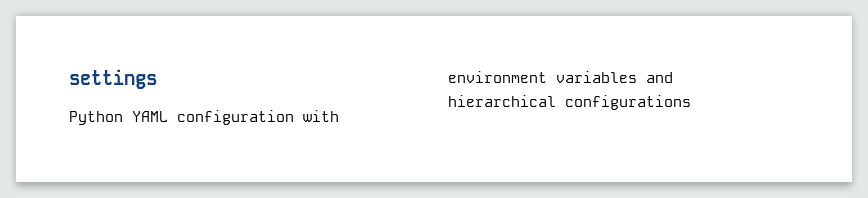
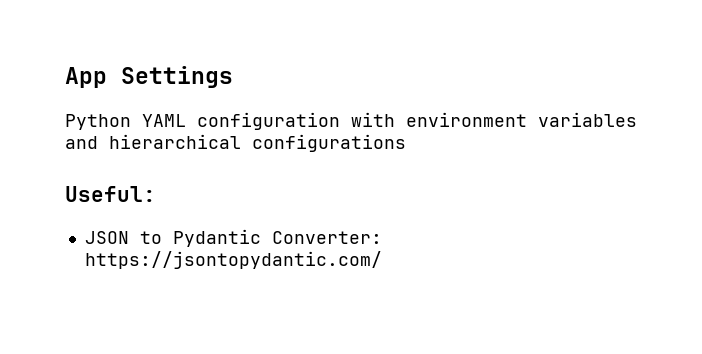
- settings
+ App Settings
+ Useful:
+ JSON to Pydantic Converter: https://jsontopydantic.com/

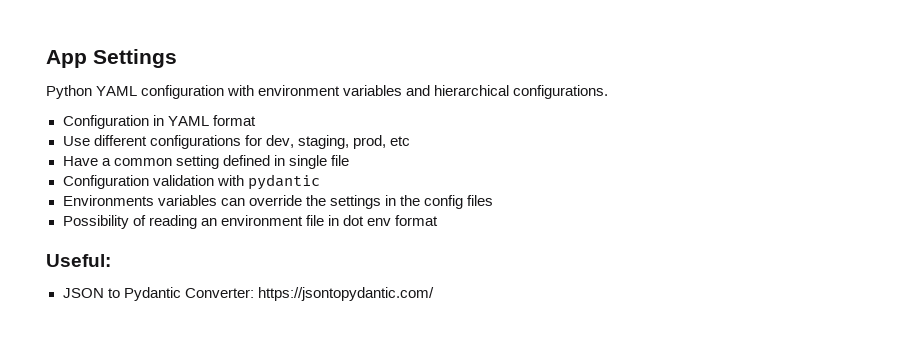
- Python YAML configuration with environment variables and hierarchical configurations
+ Python YAML configuration with environment variables and hierarchical configurations.
+ Configuration in YAML format
+ Use different configurations for dev, staging, prod, etc
+ Have a common setting defined in single file
+ Configuration validation with pydantic
+ Environments variables can override the settings in the config files
+ Possibility of reading an environment file in dot env format

